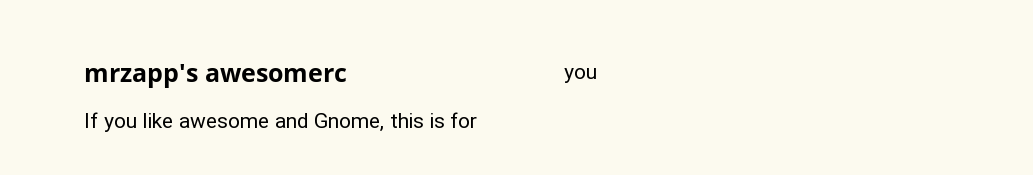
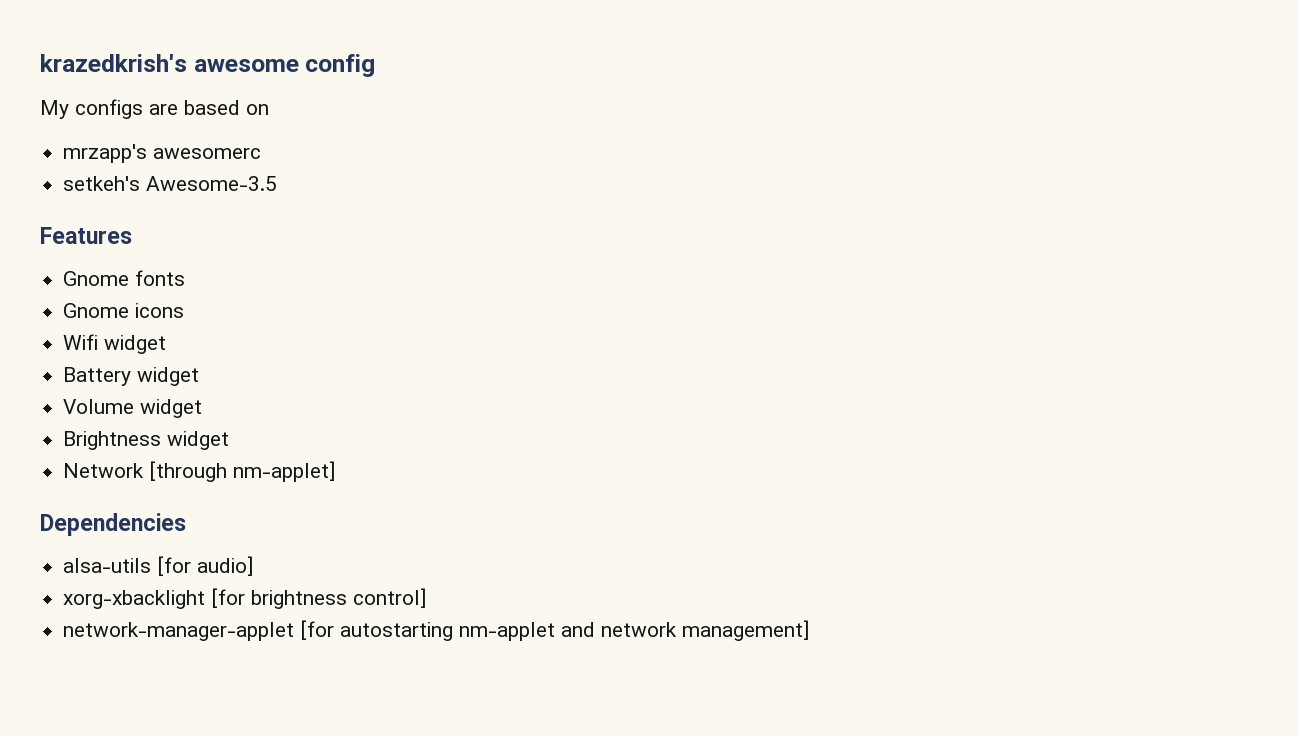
+ krazedkrish's awesome config
+ My configs are based on
  mrzapp's awesomerc
- If you like awesome and Gnome, this is for you
+ setkeh's Awesome-3.5
+ Features
+ Gnome fonts
+ Gnome icons
+ Wifi widget
+ Battery widget
+ Volume widget
+ Brightness widget
+ Network [through nm-applet]
+ Dependencies
+ alsa-utils [for audio]
+ xorg-xbacklight [for brightness control]
+ network-manager-applet [for autostarting nm-applet and network management]

